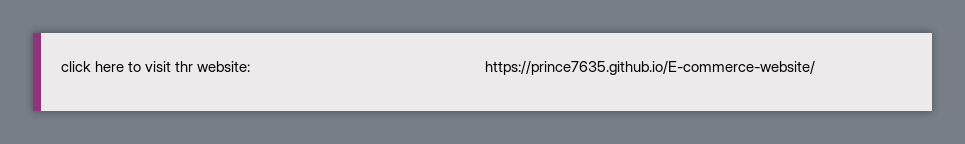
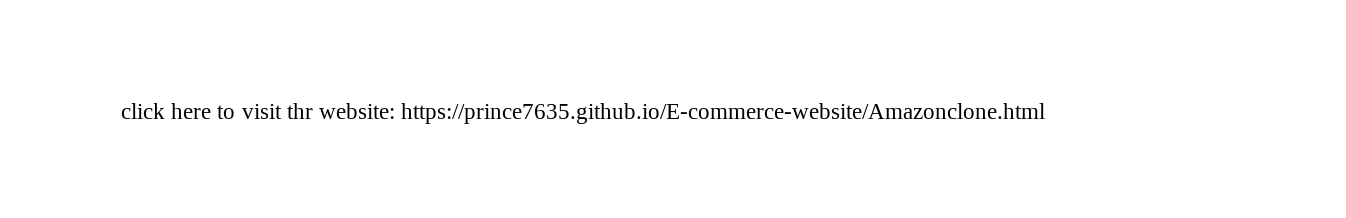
- click here to visit thr website: https://prince7635.github.io/E-commerce-website/
+ click here to visit thr website: https://prince7635.github.io/E-commerce-website/Amazonclone.html

